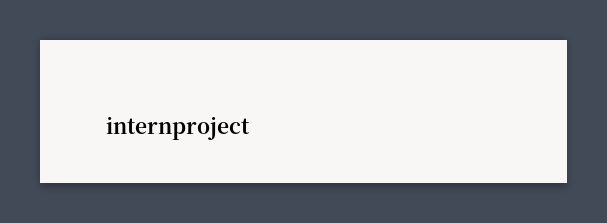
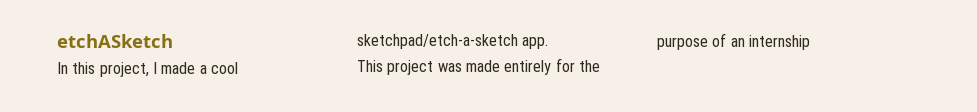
- internproject
+ etchASketch
+ In this project, I made a cool sketchpad/etch-a-sketch app.
+ This project was made entirely for the purpose of an internship

